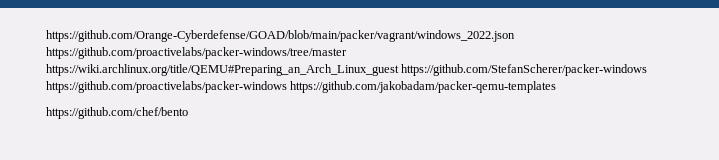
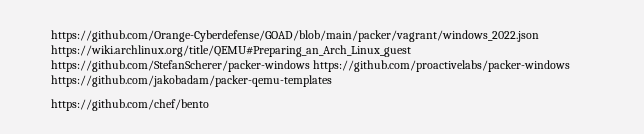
- https://github.com/Orange-Cyberdefense/GOAD/blob/main/packer/vagrant/windows_2022.json https://github.com/proactivelabs/packer-windows/tree/master https://wiki.archlinux.org/title/QEMU#Preparing_an_Arch_Linux_guest https://github.com/StefanScherer/packer-windows https://github.com/proactivelabs/packer-windows https://github.com/jakobadam/packer-qemu-templates
+ https://github.com/Orange-Cyberdefense/GOAD/blob/main/packer/vagrant/windows_2022.json https://wiki.archlinux.org/title/QEMU#Preparing_an_Arch_Linux_guest https://github.com/StefanScherer/packer-windows https://github.com/proactivelabs/packer-windows https://github.com/jakobadam/packer-qemu-templates

